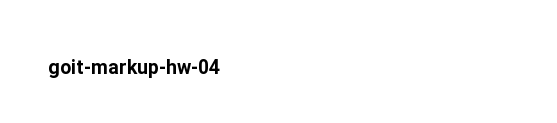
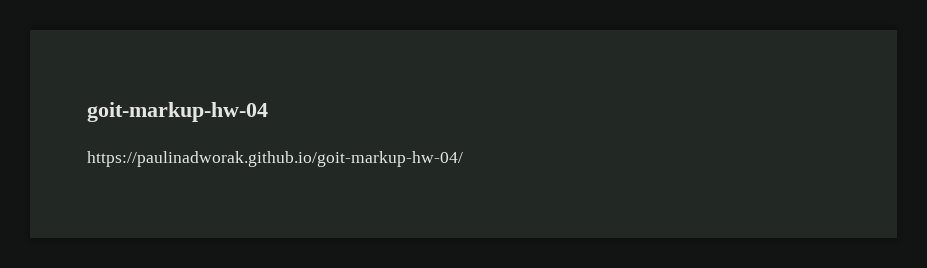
+ https://paulinadworak.github.io/goit-markup-hw-04/

